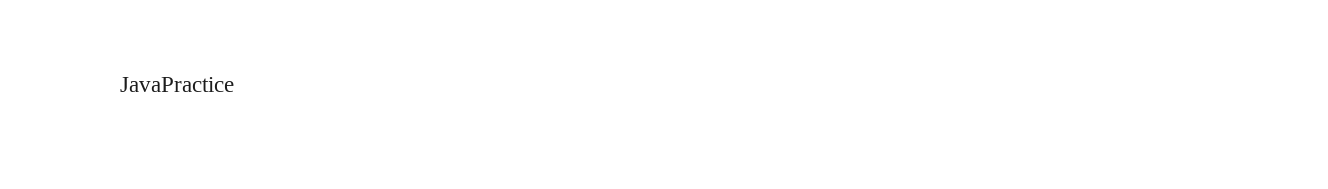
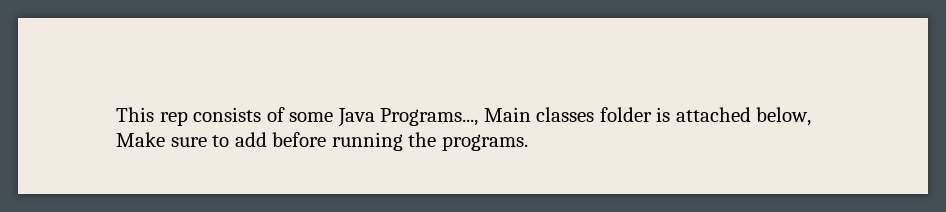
- JavaPractice
+ This rep consists of some Java Programs..., Main classes folder is attached below, Make sure to add before running the programs.

